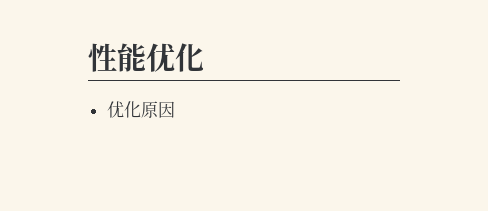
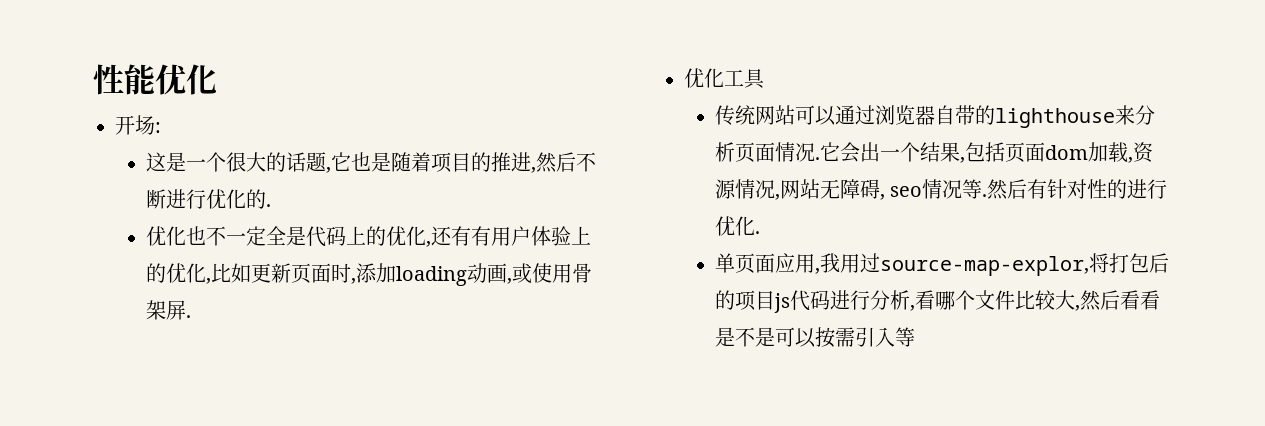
- 优化原因
+ 开场:
+ 这是一个很大的话题,它也是随着项目的推进,然后不断进行优化的.
+ 优化也不一定全是代码上的优化,还有有用户体验上的优化,比如更新页面时,添加loading动画,或使用骨架屏.
+ 优化工具
+ 传统网站可以通过浏览器自带的lighthouse来分析页面情况.它会出一个结果,包括页面dom加载,资源情况,网站无障碍, seo情况等.然后有针对性的进行优化.
+ 单页面应用,我用过source-map-explor,将打包后的项目js代码进行分析,看哪个文件比较大,然后看看是不是可以按需引入等

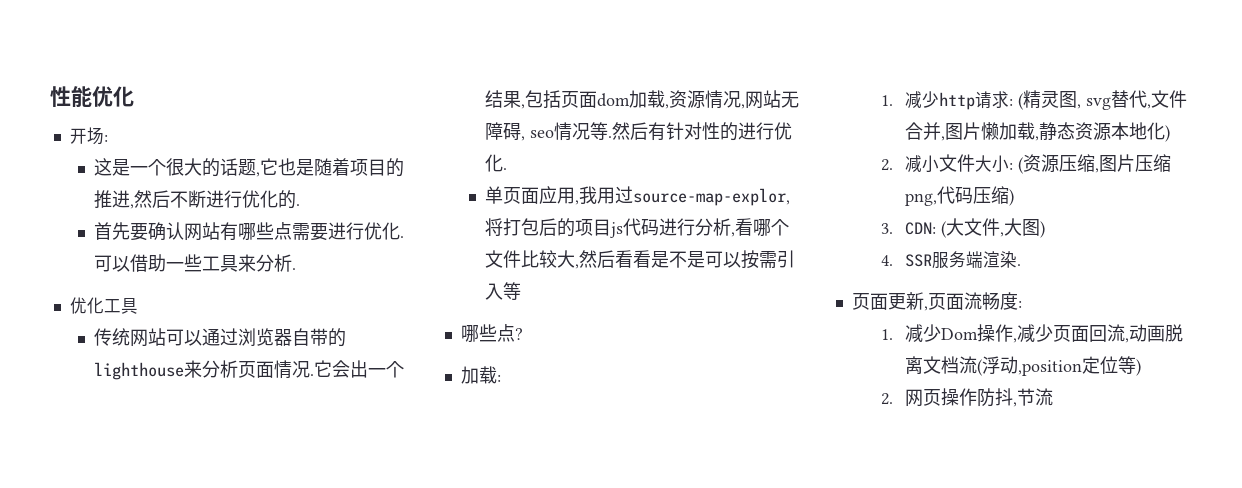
- 优化也不一定全是代码上的优化,还有有用户体验上的优化,比如更新页面时,添加loading动画,或使用骨架屏.
+ 首先要确认网站有哪些点需要进行优化.可以借助一些工具来分析.
+ 哪些点?
+ 加载:
+ 1.减少http请求: (精灵图, svg替代,文件合并,图片懒加载,静态资源本地化)
+ 2.减小文件大小: (资源压缩,图片压缩png,代码压缩)
+ 3. CDN: (大文件,大图)
+ 4. SSR服务端渲染.
+ 页面更新,页面流畅度:
+ 1.减少Dom操作,减少页面回流,动画脱离文档流(浮动,position定位等)
+ 2.网页操作防抖,节流

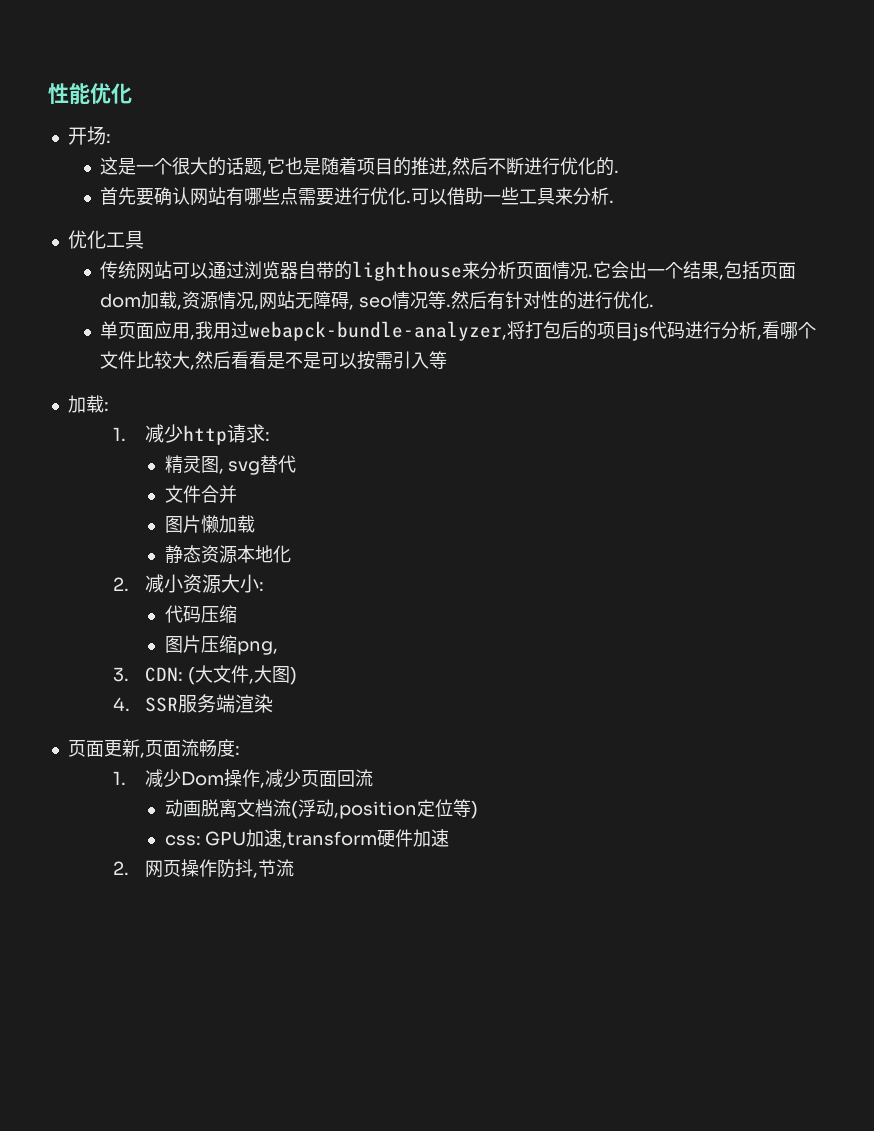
- 单页面应用,我用过source-map-explor,将打包后的项目js代码进行分析,看哪个文件比较大,然后看看是不是可以按需引入等
+ 单页面应用,我用过webapck-bundle-analyzer,将打包后的项目js代码进行分析,看哪个文件比较大,然后看看是不是可以按需引入等
- 哪些点?
- 1.减少http请求: (精灵图, svg替代,文件合并,图片懒加载,静态资源本地化)
+ 1.减少http请求:
+ 精灵图, svg替代
+ 文件合并
+ 图片懒加载
+ 静态资源本地化
- 2.减小文件大小: (资源压缩,图片压缩png,代码压缩)
+ 2.减小资源大小:
+ 代码压缩
+ 图片压缩png,
- 4. SSR服务端渲染.
+ 4. SSR服务端渲染
- 1.减少Dom操作,减少页面回流,动画脱离文档流(浮动,position定位等)
+ 1.减少Dom操作,减少页面回流
+ 动画脱离文档流(浮动,position定位等)
+ css: GPU加速,transform硬件加速

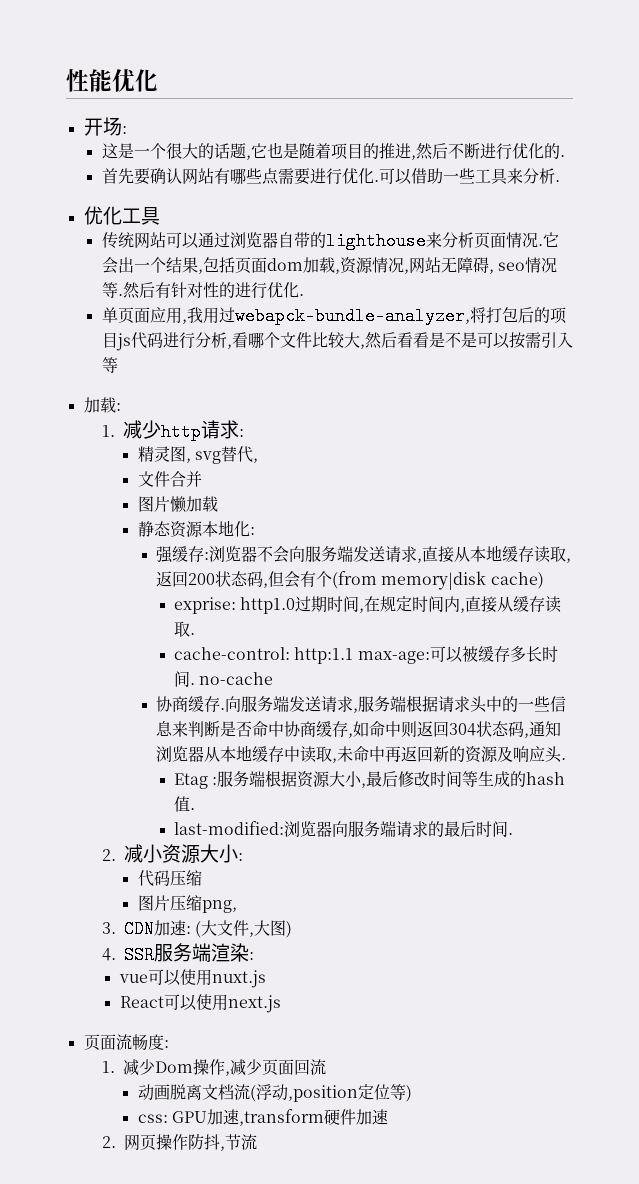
- 精灵图, svg替代
+ 精灵图, svg替代,
- 静态资源本地化
+ 静态资源本地化:
+ 强缓存:浏览器不会向服务端发送请求,直接从本地缓存读取,返回200状态码,但会有个(from memory|disk cache)
+ exprise: http1.0过期时间,在规定时间内,直接从缓存读取.
+ cache-control: http:1.1 max-age:可以被缓存多长时间. no-cache
+ 协商缓存.向服务端发送请求,服务端根据请求头中的一些信息来判断是否命中协商缓存,如命中则返回304状态码,通知浏览器从本地缓存中读取,未命中再返回新的资源及响应头.
+ Etag :服务端根据资源大小,最后修改时间等生成的hash值.
+ last-modified:浏览器向服务端请求的最后时间.
- 3. CDN: (大文件,大图)
+ 3. CDN加速: (大文件,大图)
- 4. SSR服务端渲染
- 页面更新,页面流畅度:
+ 4. SSR服务端渲染:
+ vue可以使用nuxt.js
+ React可以使用next.js
+ 页面流畅度:

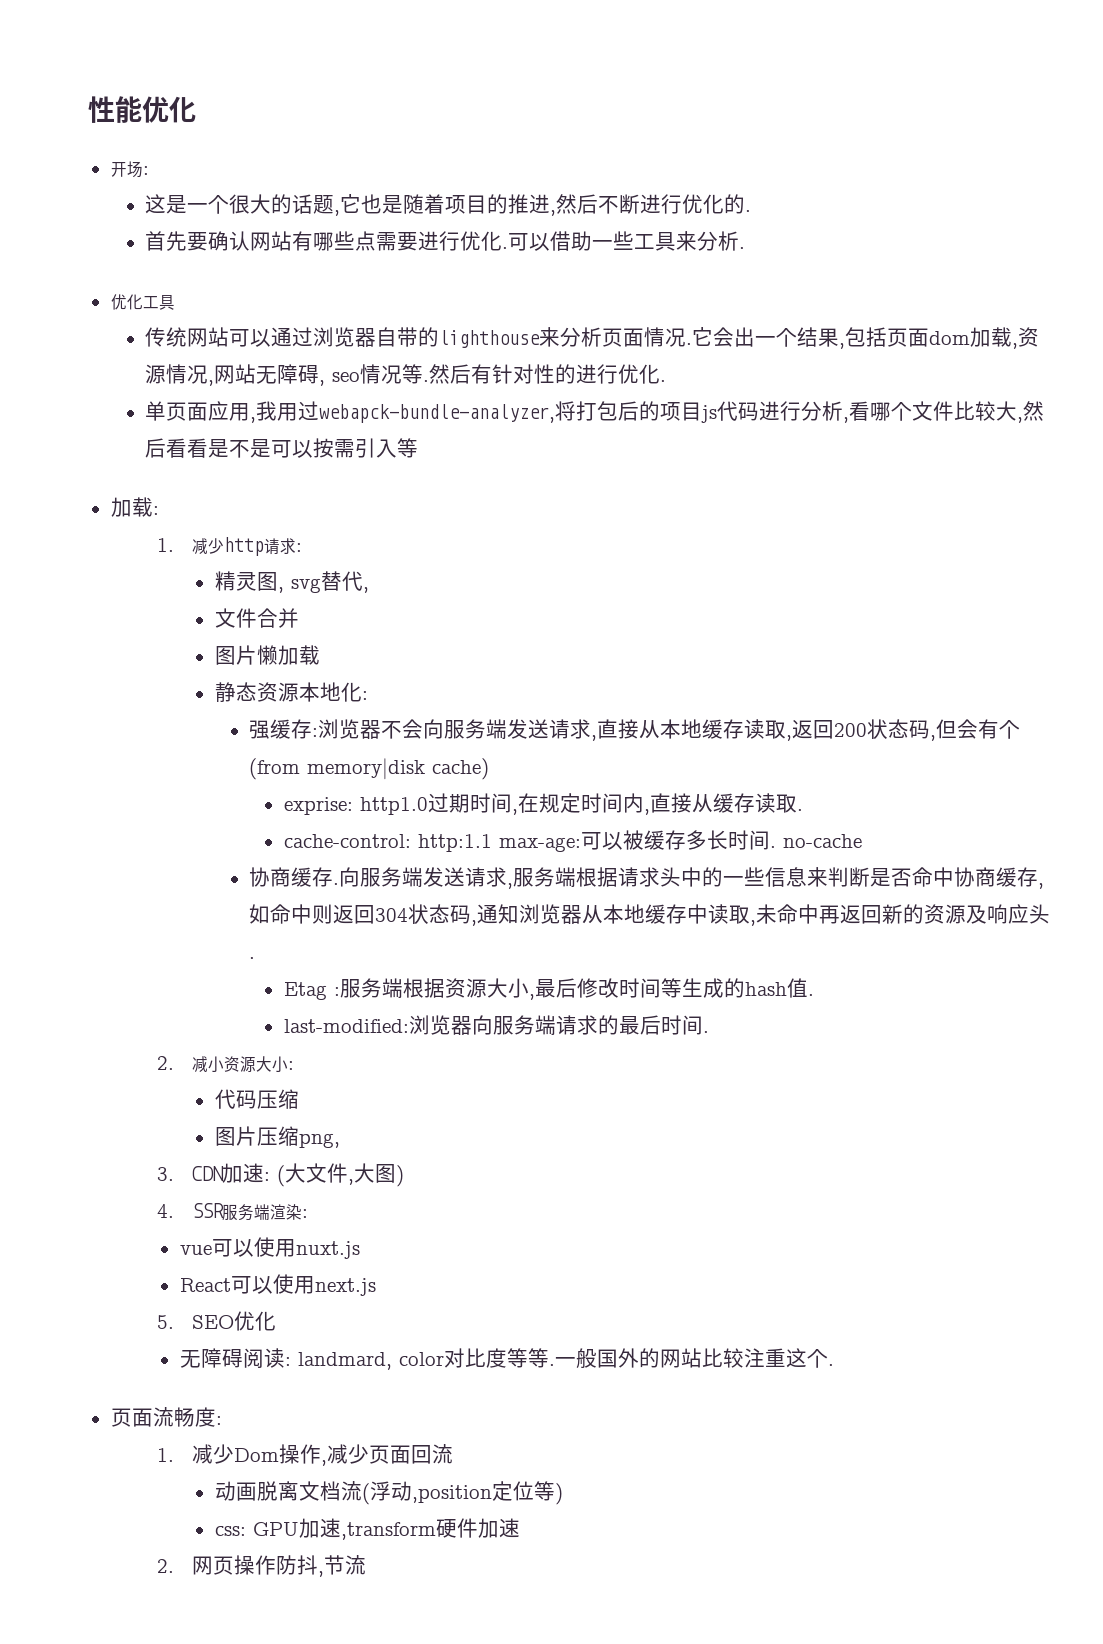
+ 5. SEO优化
+ 无障碍阅读: landmard, color对比度等等.一般国外的网站比较注重这个.

